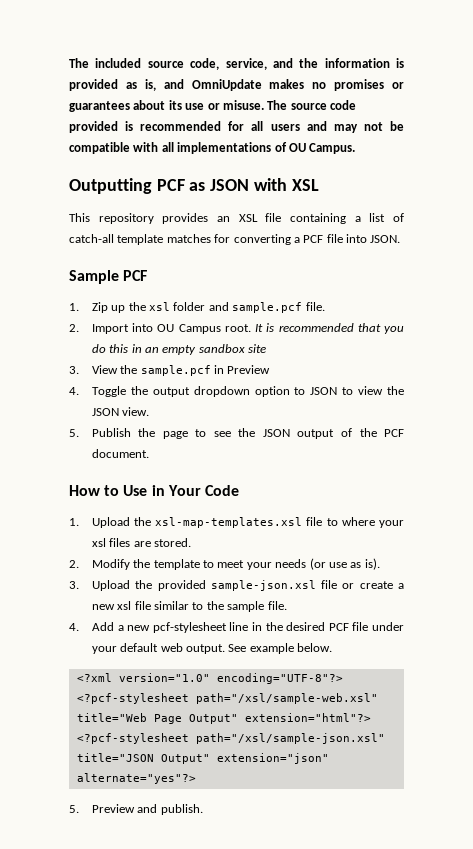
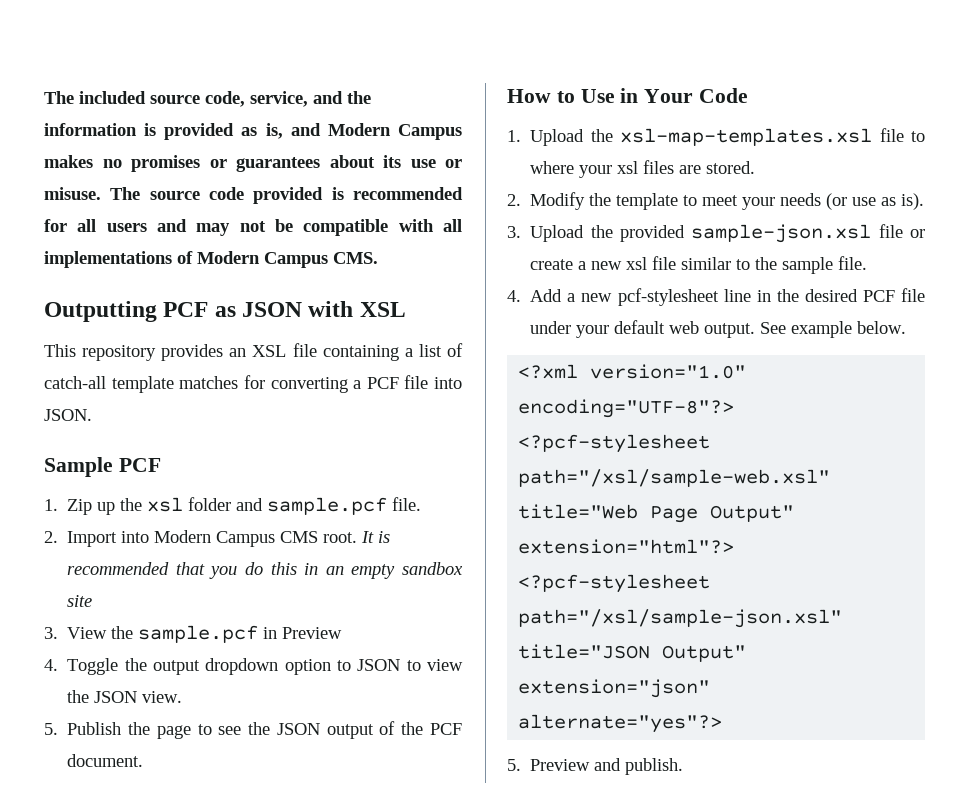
- The included source code, service, and the information is provided as is, and OmniUpdate makes no promises or guarantees about its use or misuse.
+ The included source code, service, and the information is provided as is, and Modern Campus makes no promises or guarantees about its use or misuse.
- The source code provided is recommended for all users and may not be compatible with all implementations of OU Campus.
+ The source code provided is recommended for all users and may not be compatible with all implementations of Modern Campus CMS.
- 2. Import into OU Campus root.
+ 2. Import into Modern Campus CMS root.

